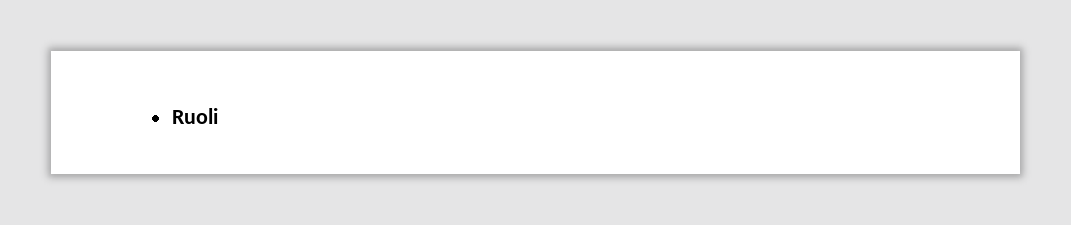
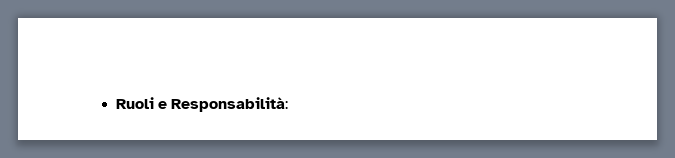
- Ruoli
+ Ruoli e Responsabilità:

